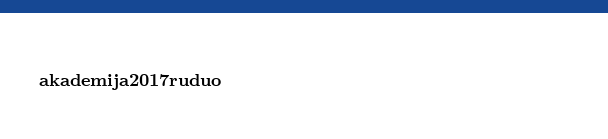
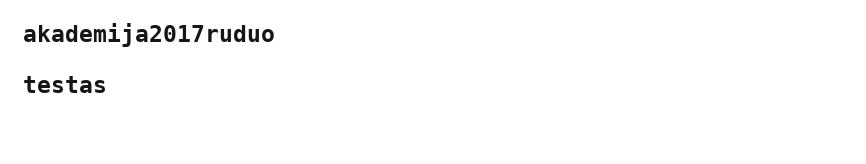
+ testas

